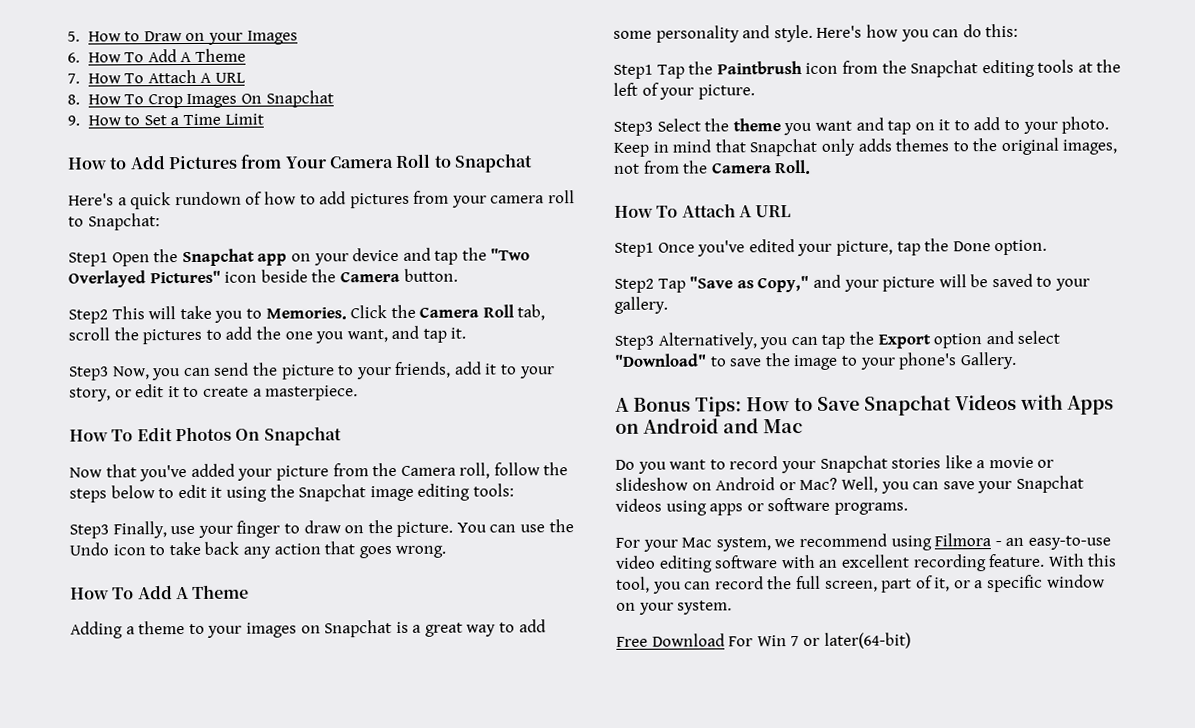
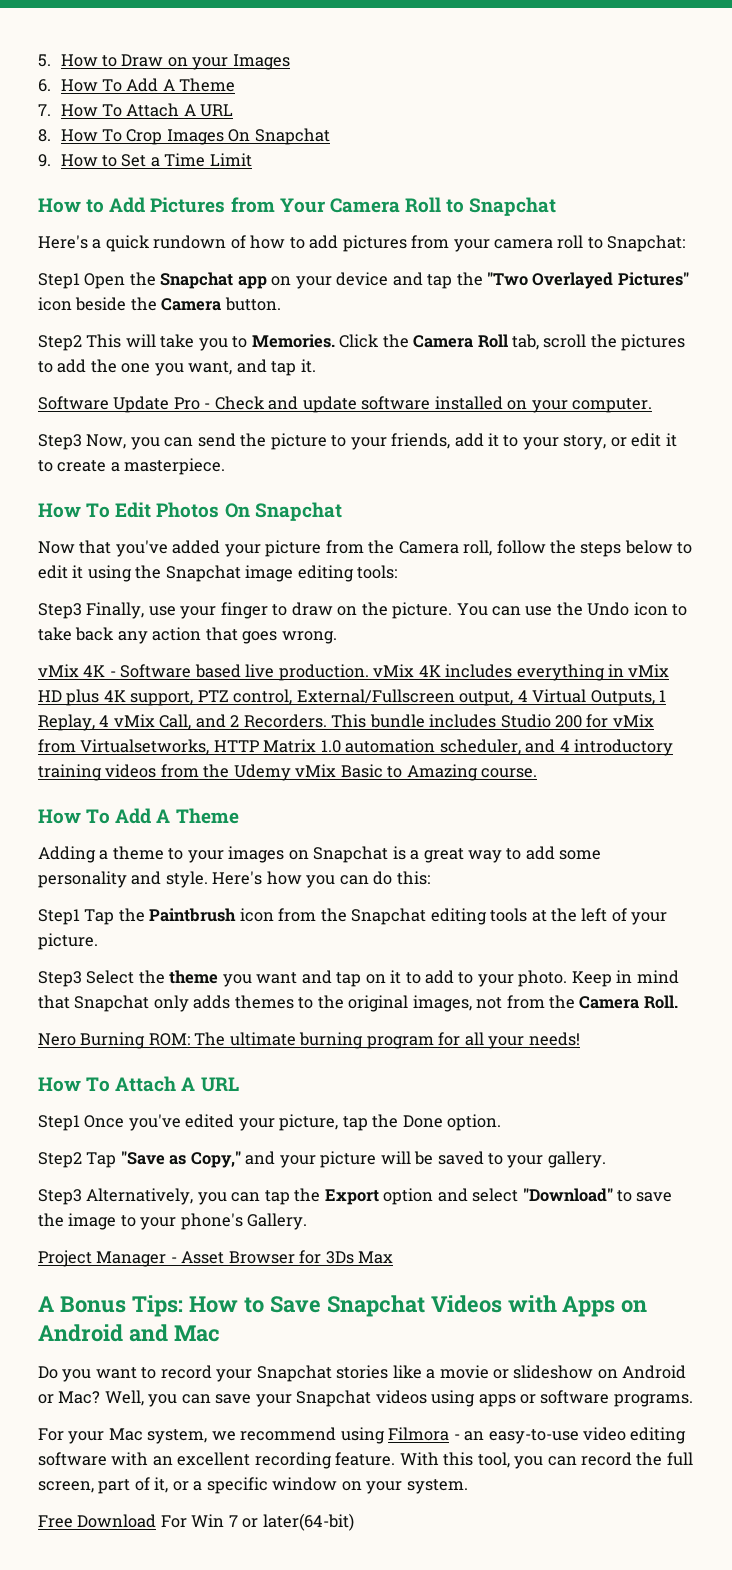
+ Software Update Pro - Check and update software installed on your computer.
+ vMix 4K - Software based live production. vMix 4K includes everything in vMix HD plus 4K support, PTZ control, External/Fullscreen output, 4 Virtual Outputs, 1 Replay, 4 vMix Call, and 2 Recorders. This bundle includes Studio 200 for vMix from Virtualsetworks, HTTP Matrix 1.0 automation scheduler, and 4 introductory training videos from the Udemy vMix Basic to Amazing course.
+ Nero Burning ROM: The ultimate burning program for all your needs!
+ Project Manager - Asset Browser for 3Ds Max

